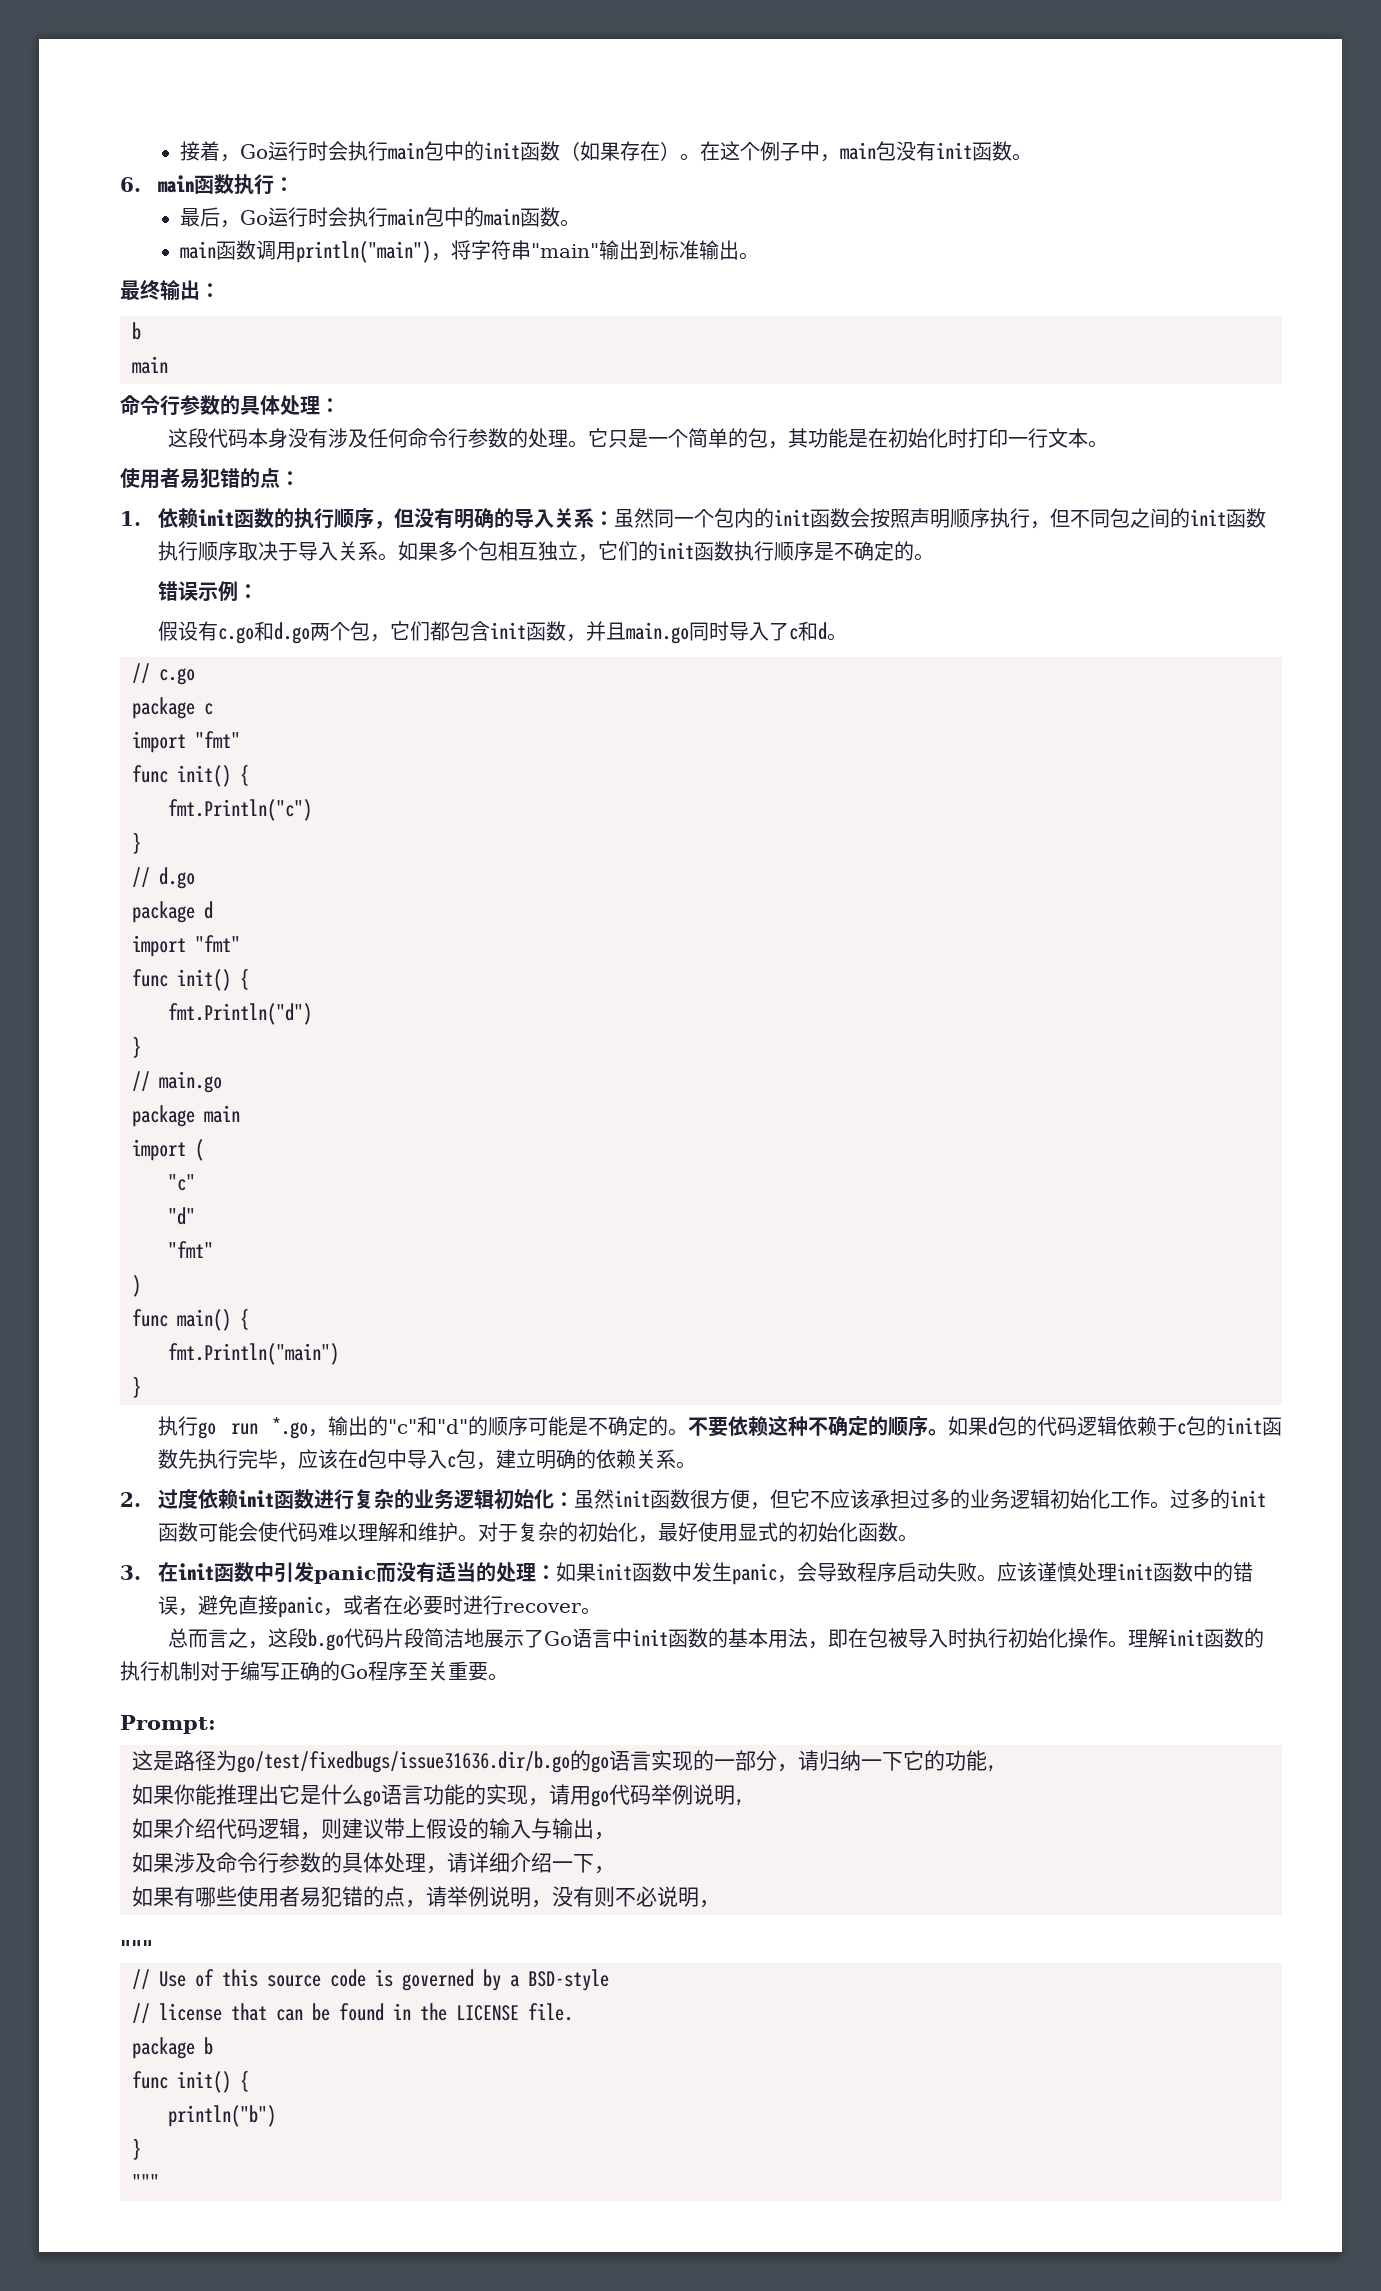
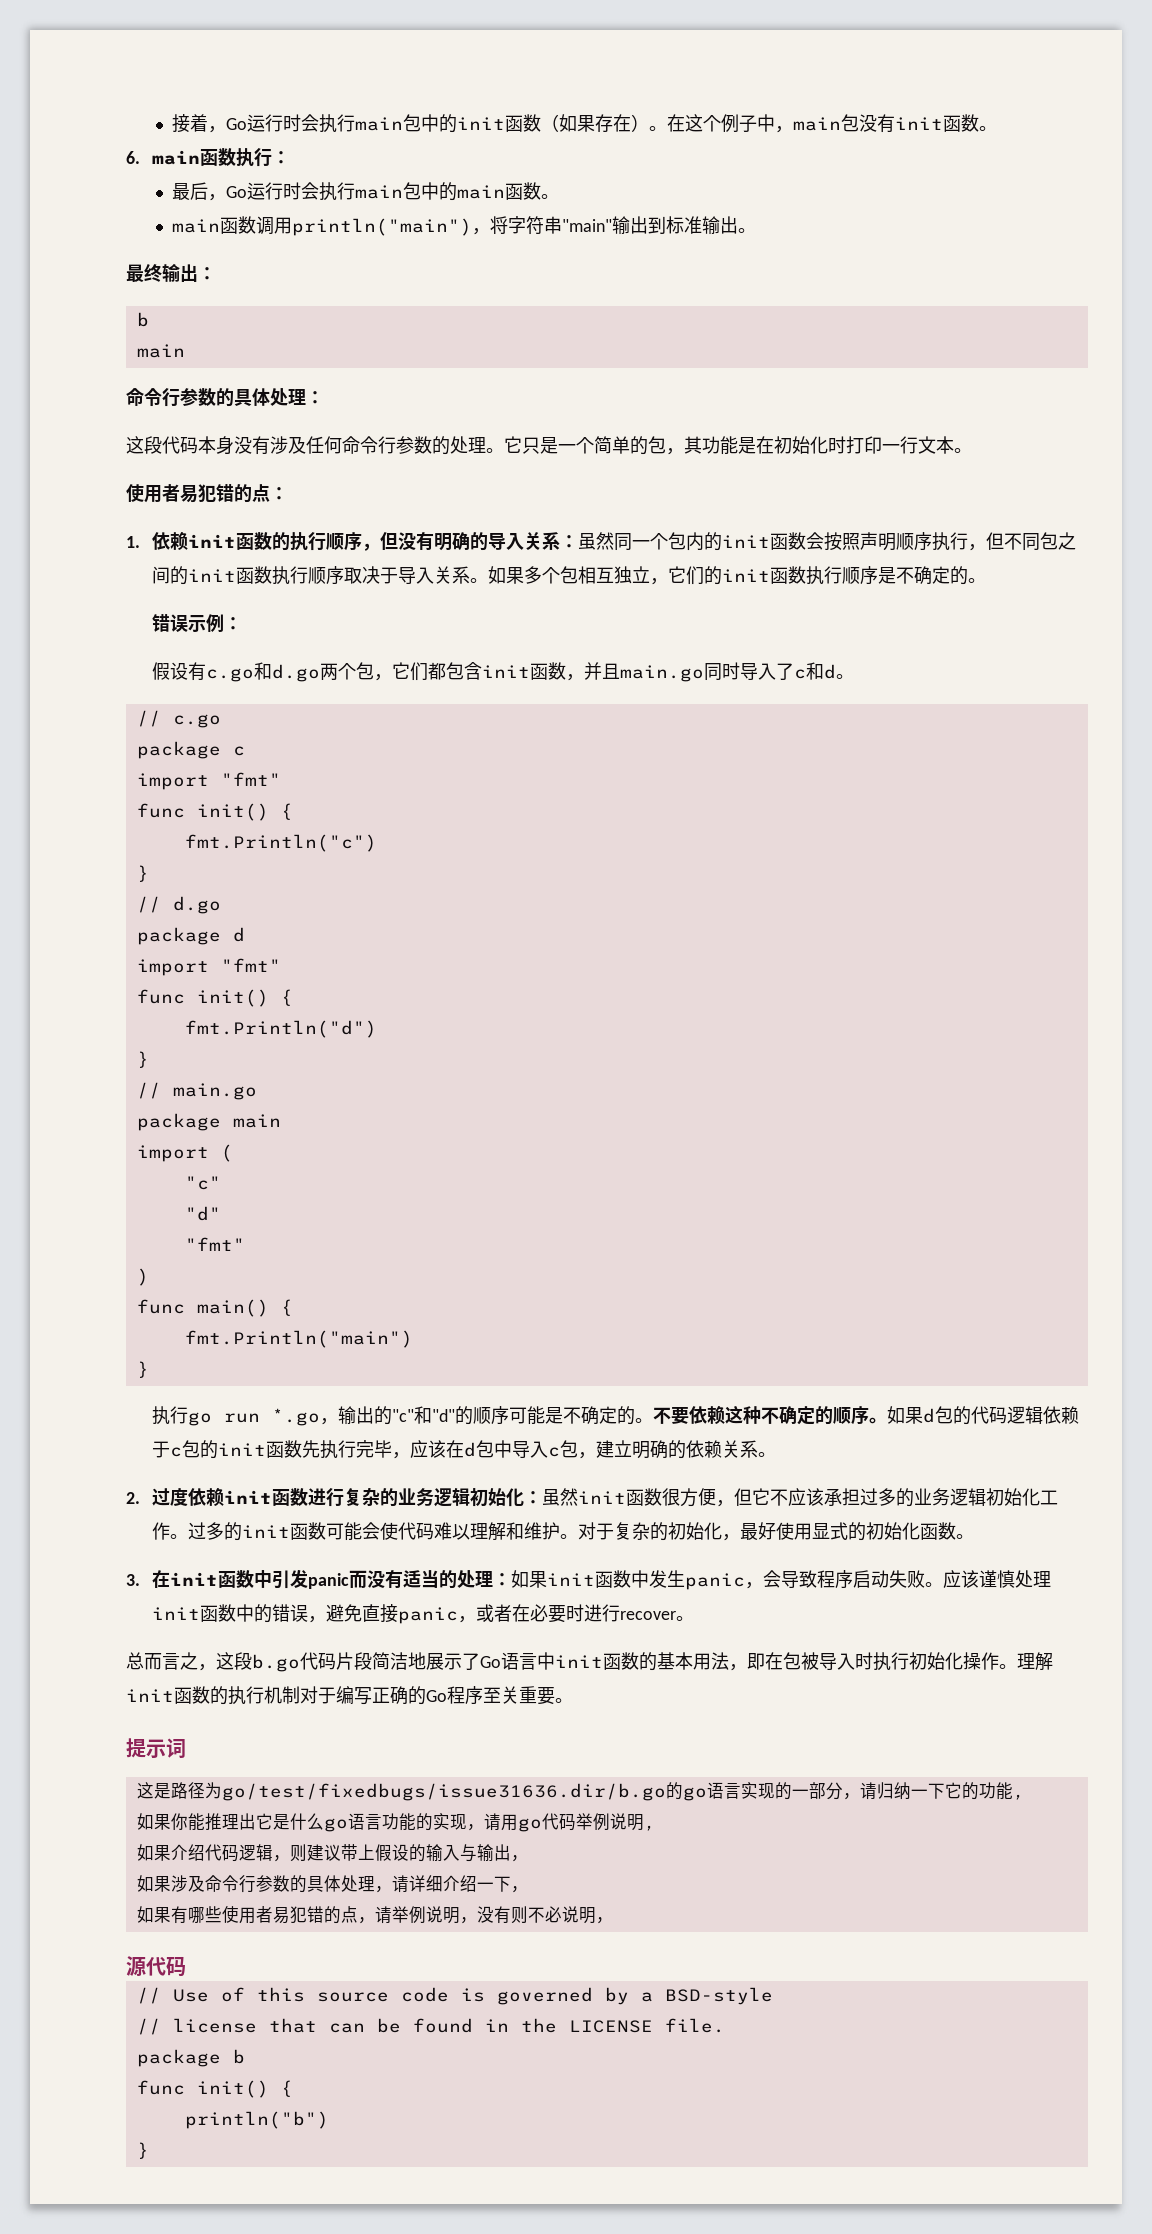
- Prompt:
+ 提示词
  如果有哪些使用者易犯错的点，请举例说明，没有则不必说明，
- """
+ 源代码
  println("b")
  }
- """

